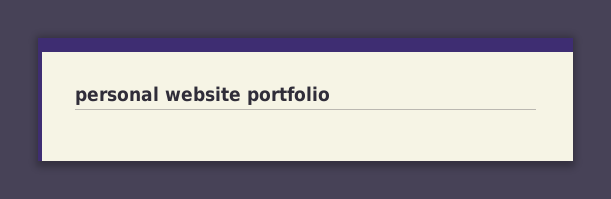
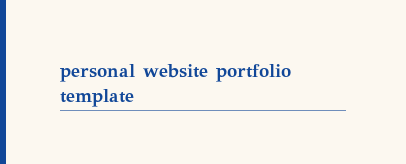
- personal website portfolio
+ personal website portfolio template

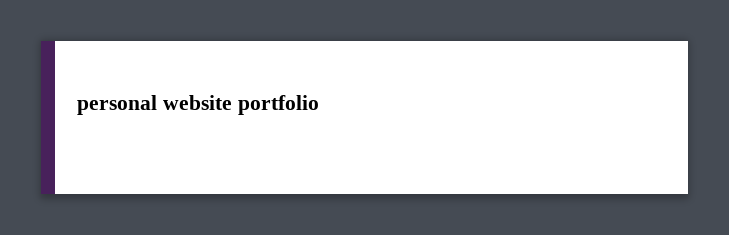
- personal website portfolio template
+ personal website portfolio

